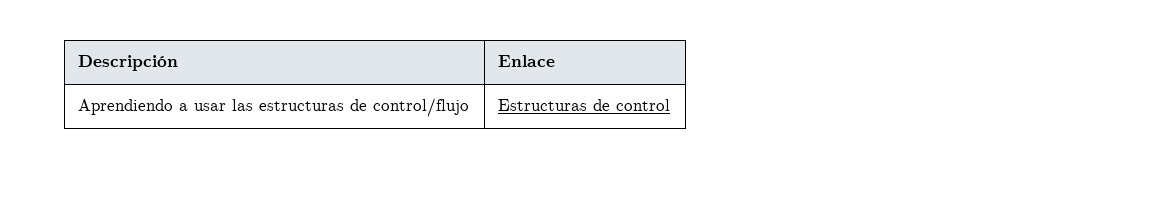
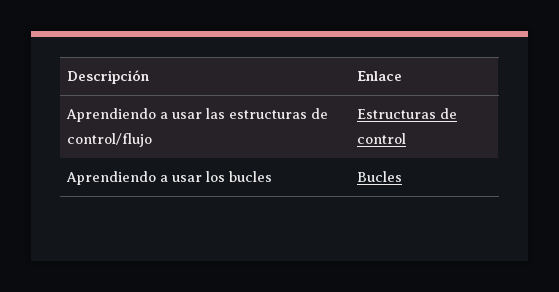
+ Aprendiendo a usar los bucles | Bucles

